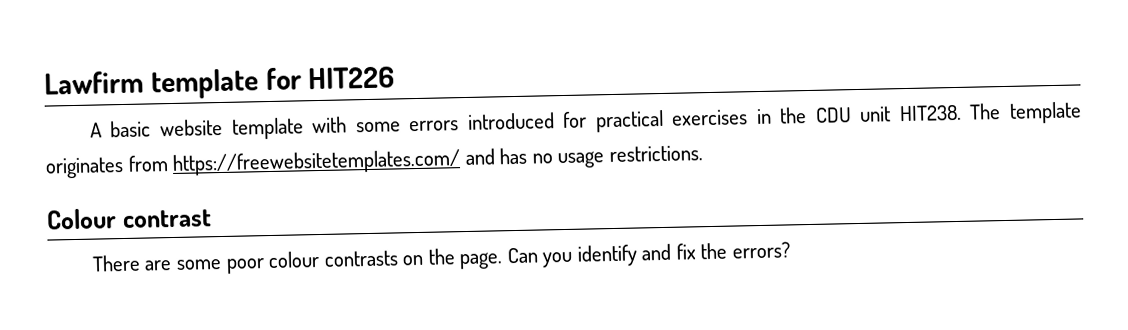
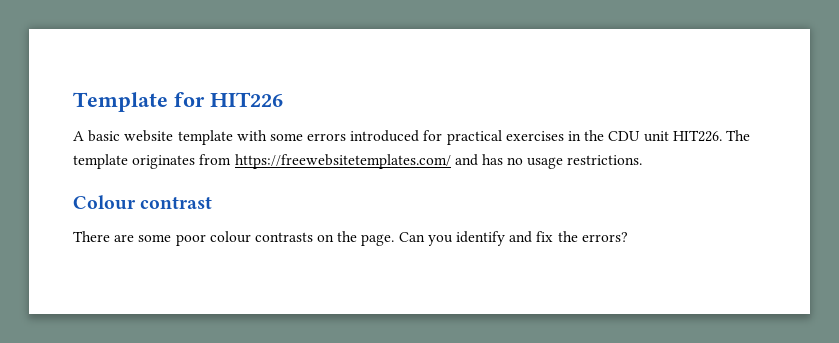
- Lawfirm template for HIT226
+ Template for HIT226
- A basic website template with some errors introduced for practical exercises in the CDU unit HIT238.
+ A basic website template with some errors introduced for practical exercises in the CDU unit HIT226.

